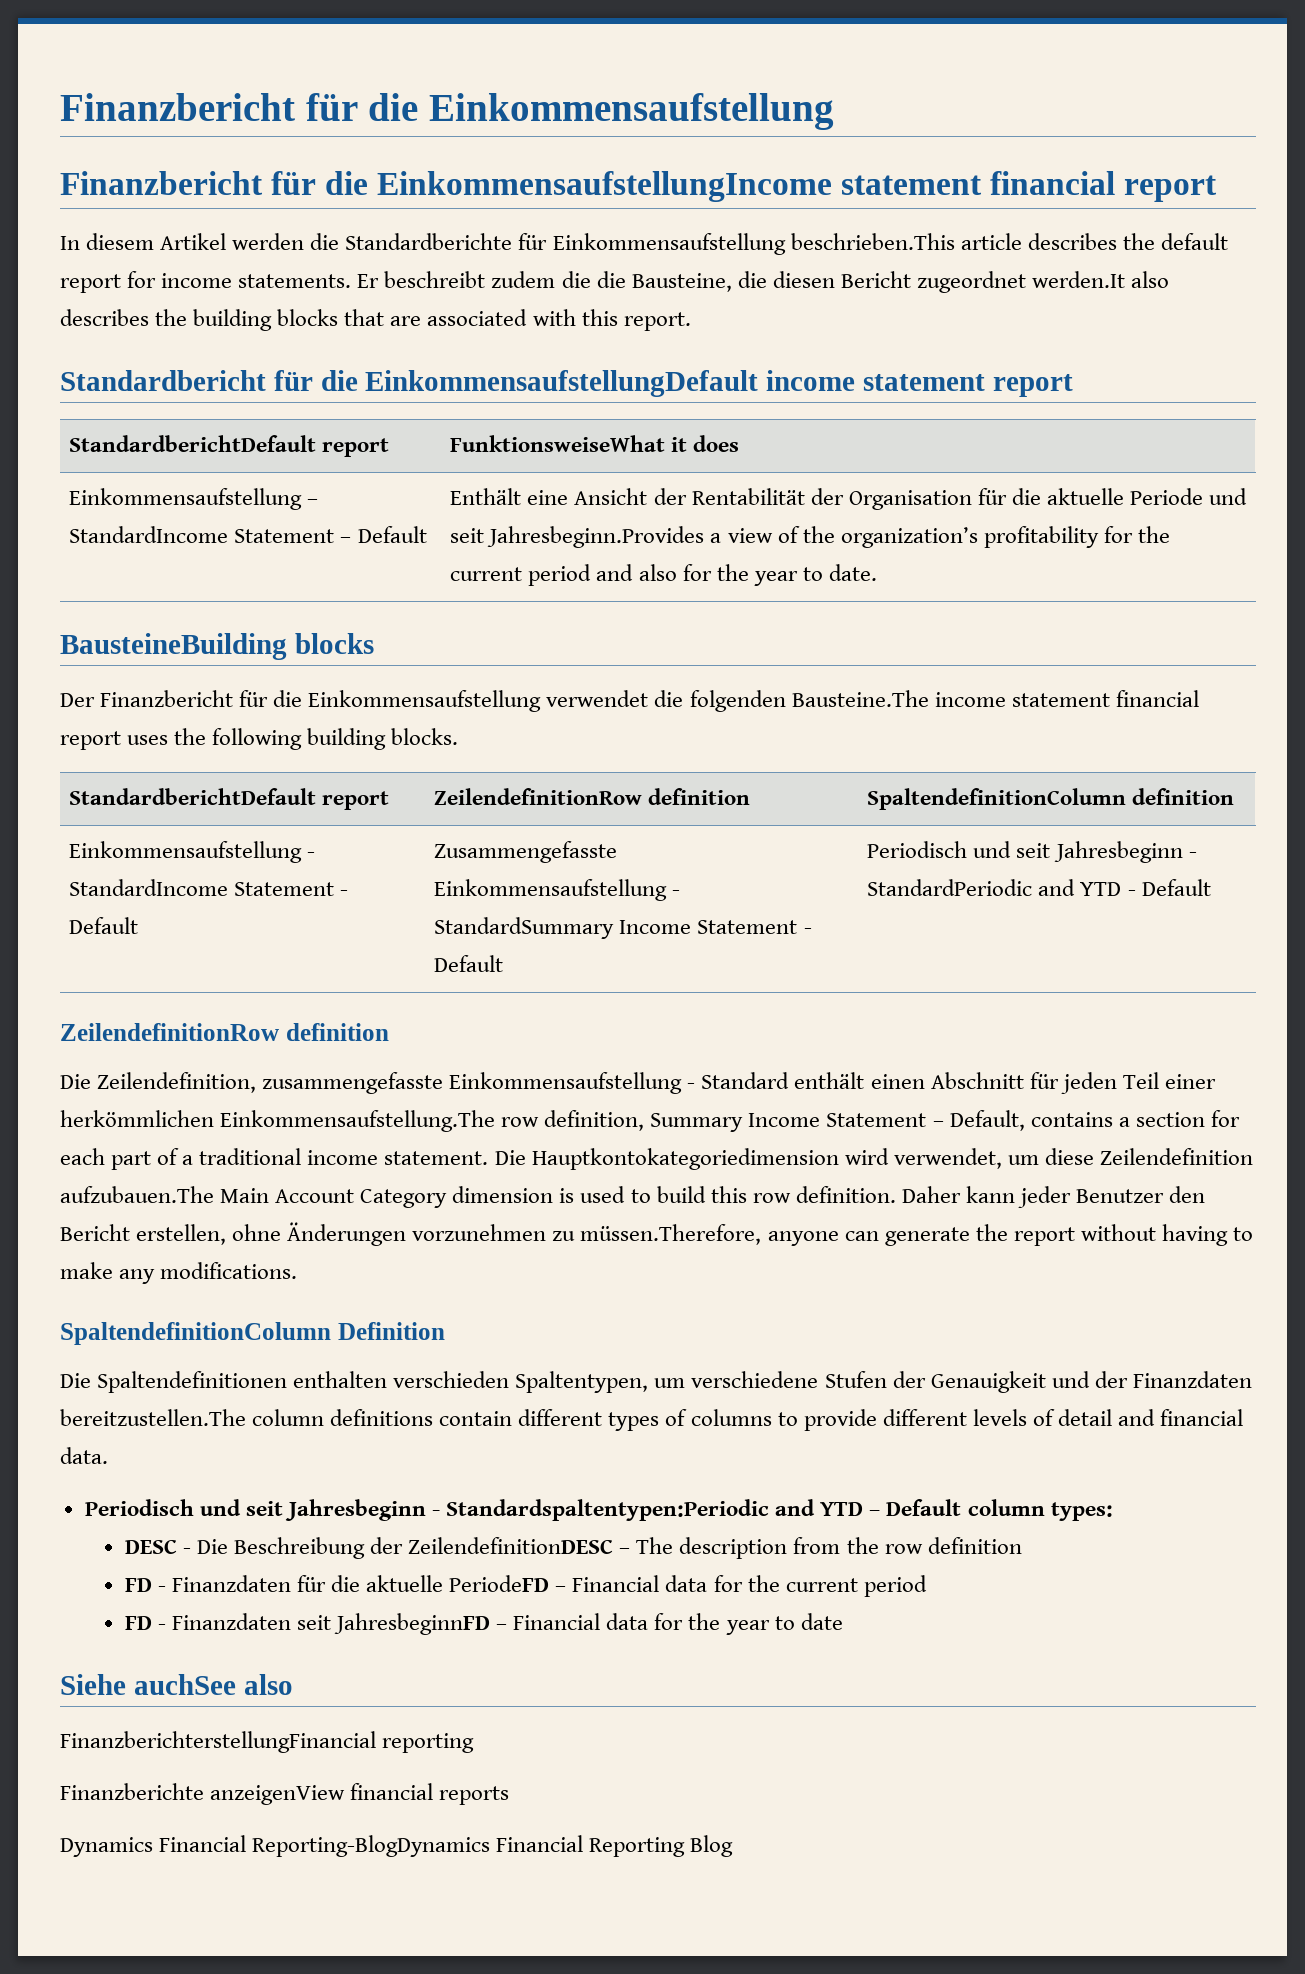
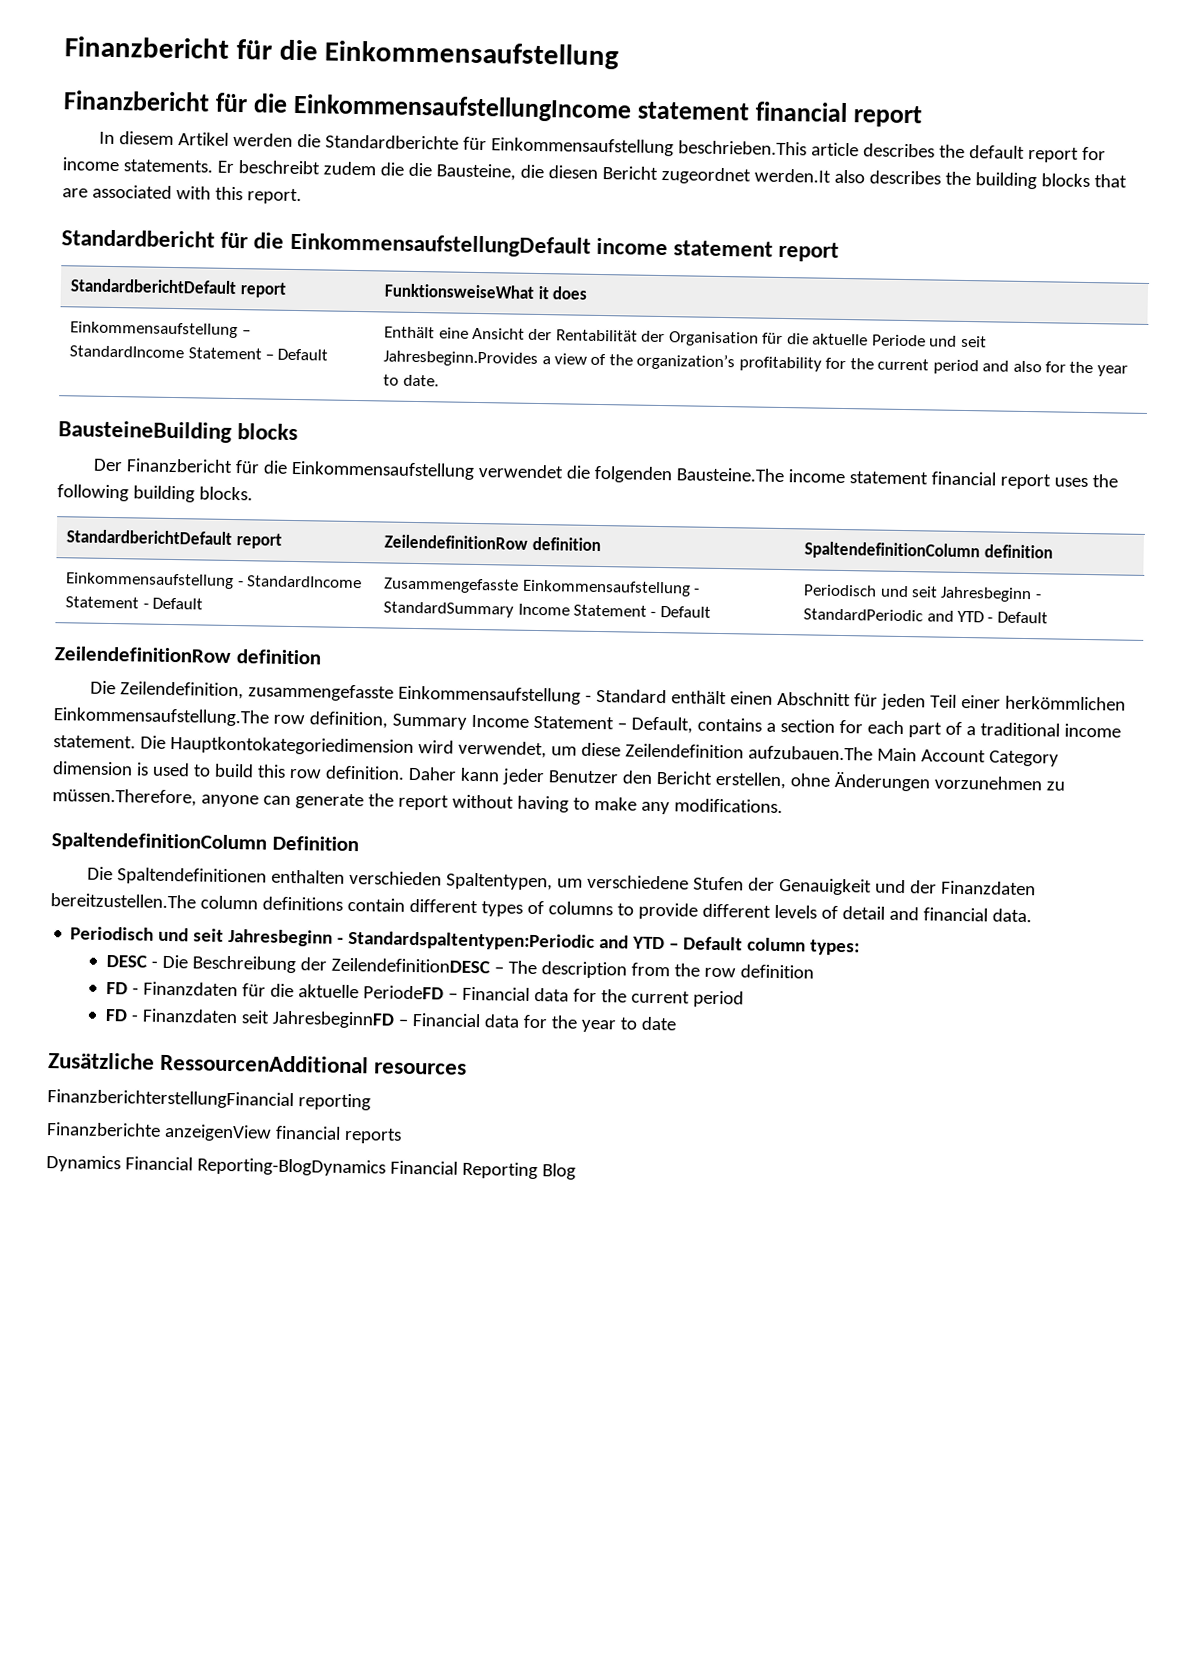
- Siehe auchSee also
+ Zusätzliche RessourcenAdditional resources

